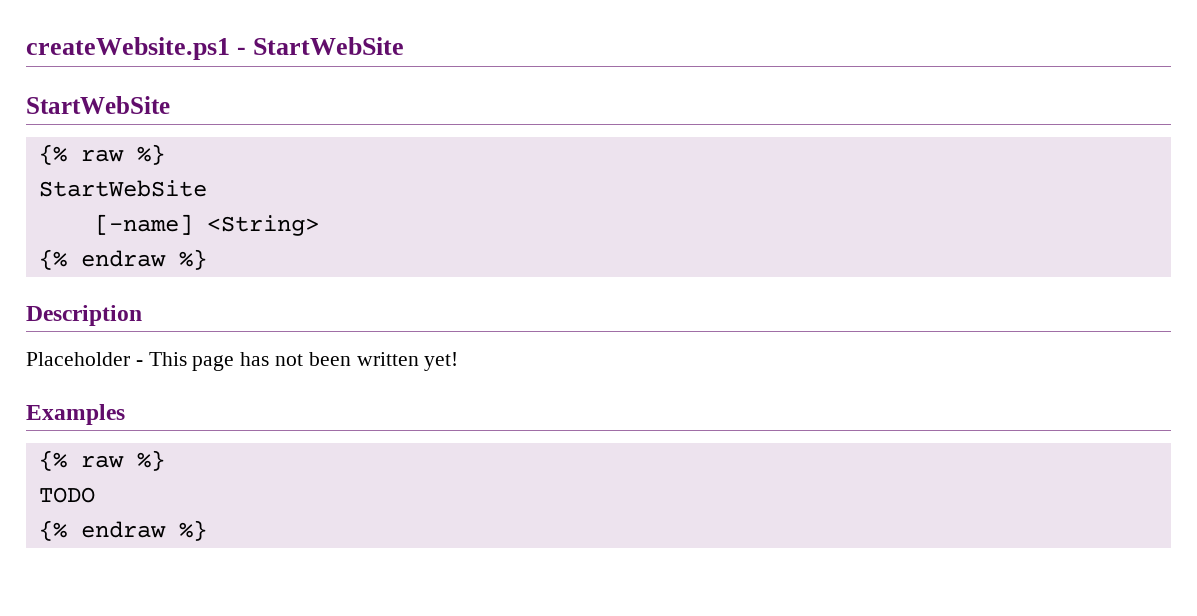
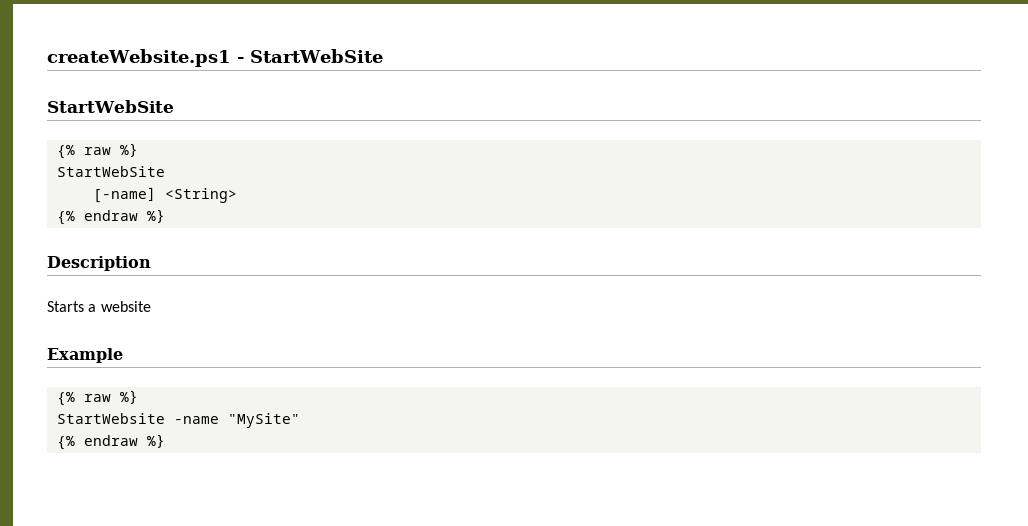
- Placeholder - This page has not been written yet!
- Examples
+ Starts a website
+ Example
  {% raw %}
- TODO
+ StartWebsite -name "MySite"

